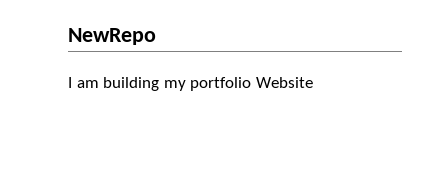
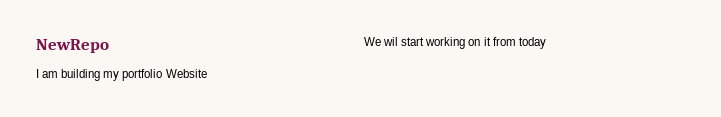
+ We wil start working on it from today

